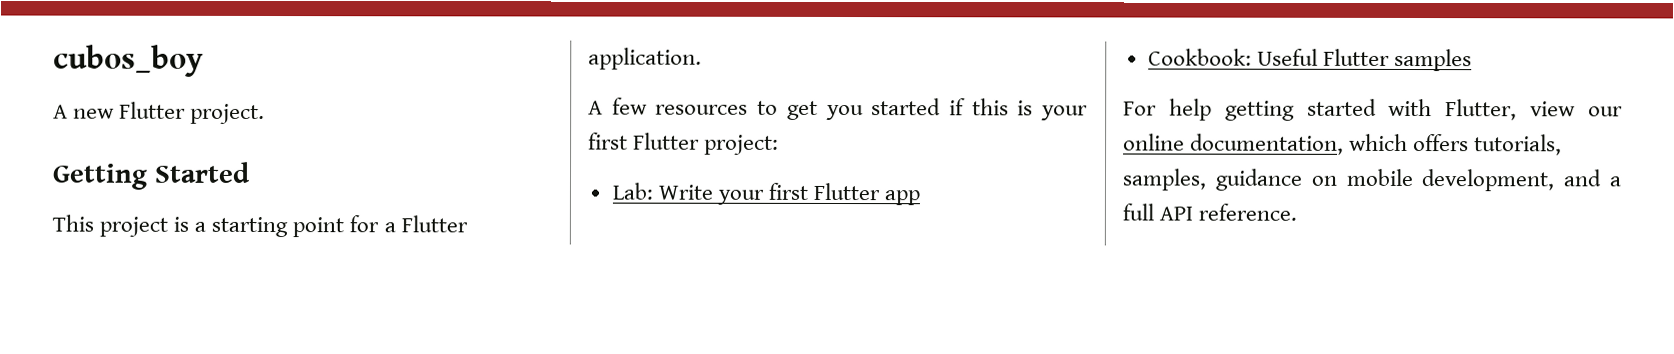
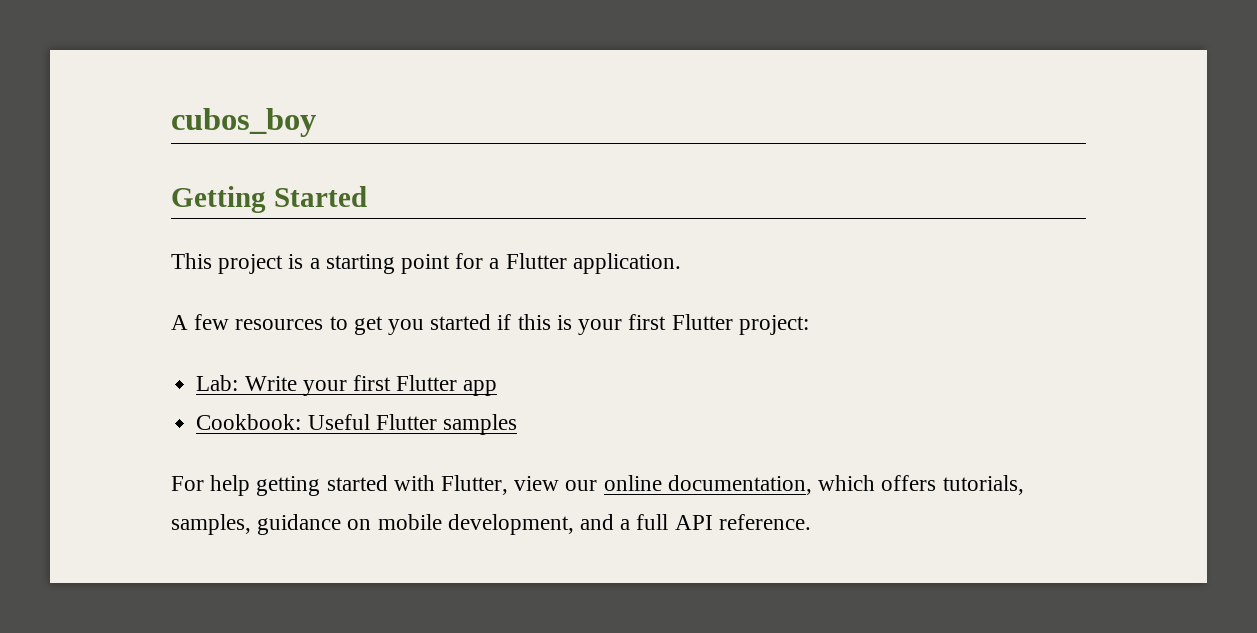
- A new Flutter project.

